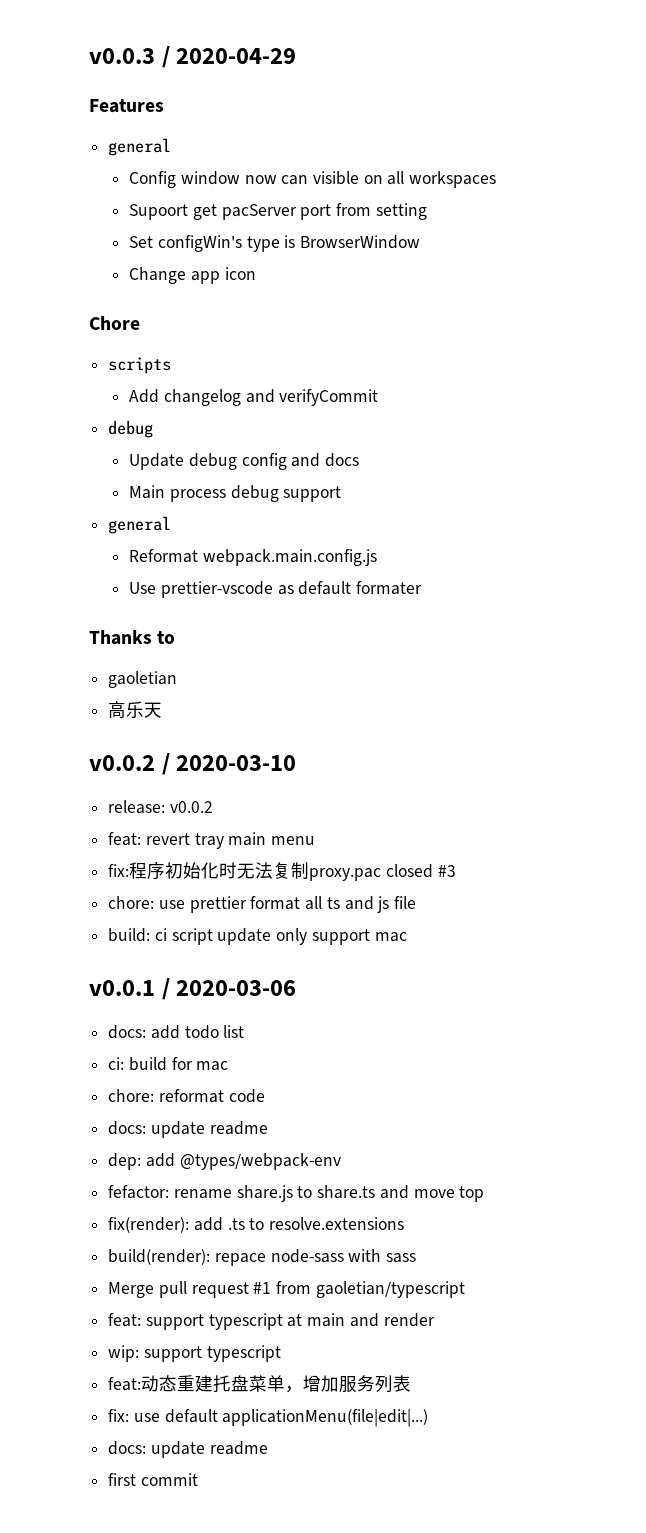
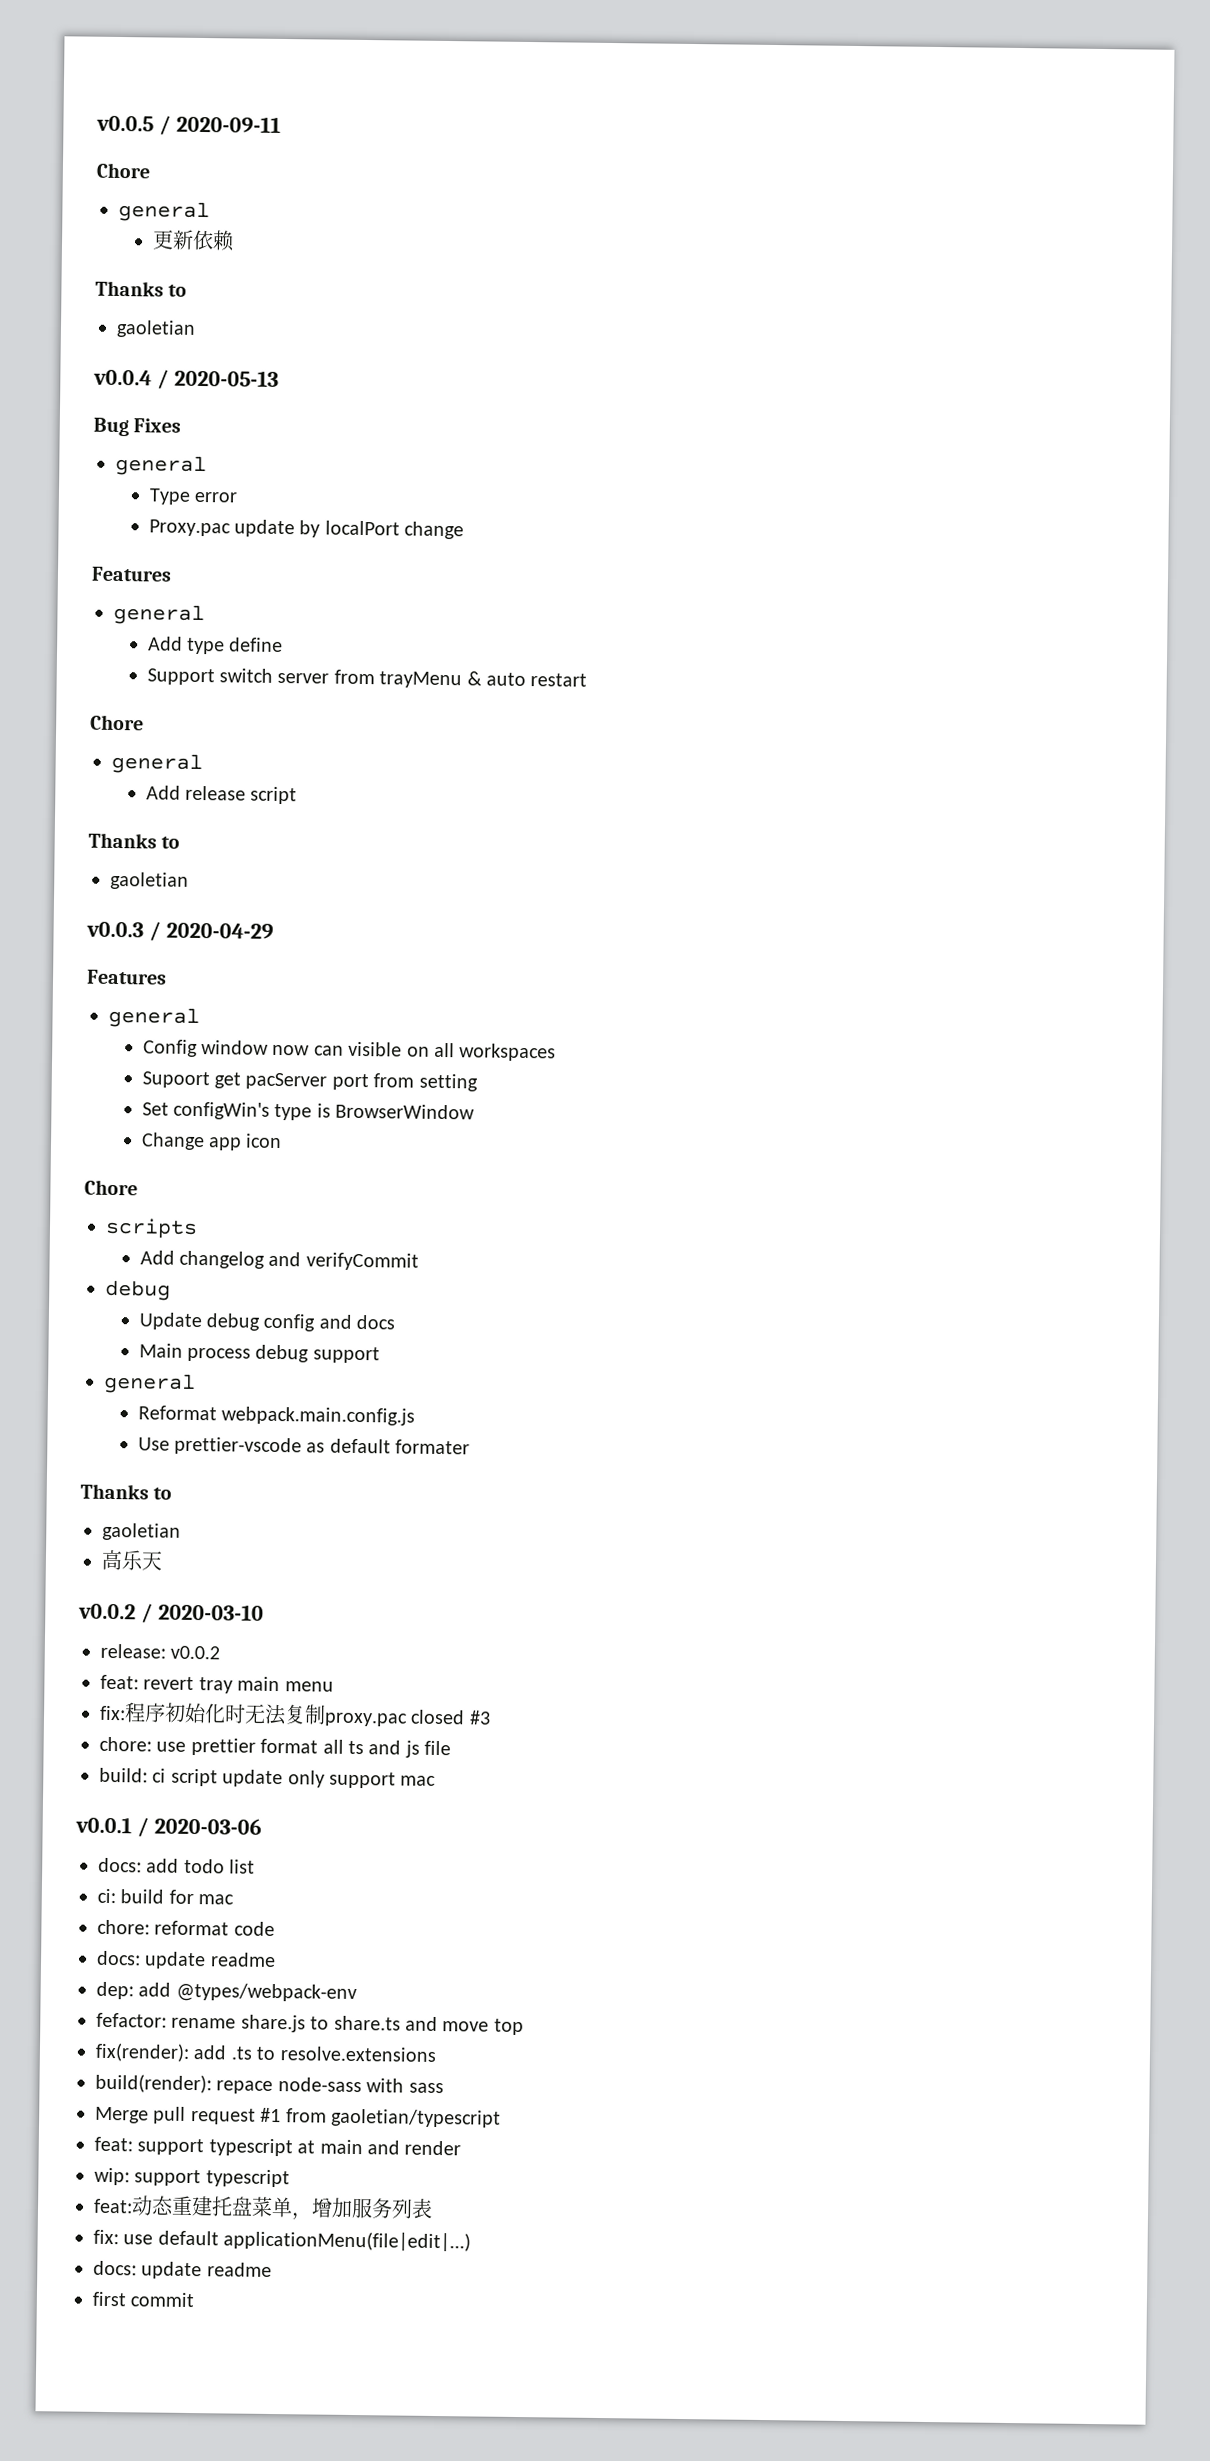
+ v0.0.5 / 2020-09-11
+ Chore
+ general
+ 更新依赖
+ Thanks to
+ gaoletian
+ v0.0.4 / 2020-05-13
+ Bug Fixes
+ general
+ Type error
+ Proxy.pac update by localPort change
+ Features
+ general
+ Add type define
+ Support switch server from trayMenu & auto restart
+ Chore
+ general
+ Add release script
+ Thanks to
+ gaoletian

